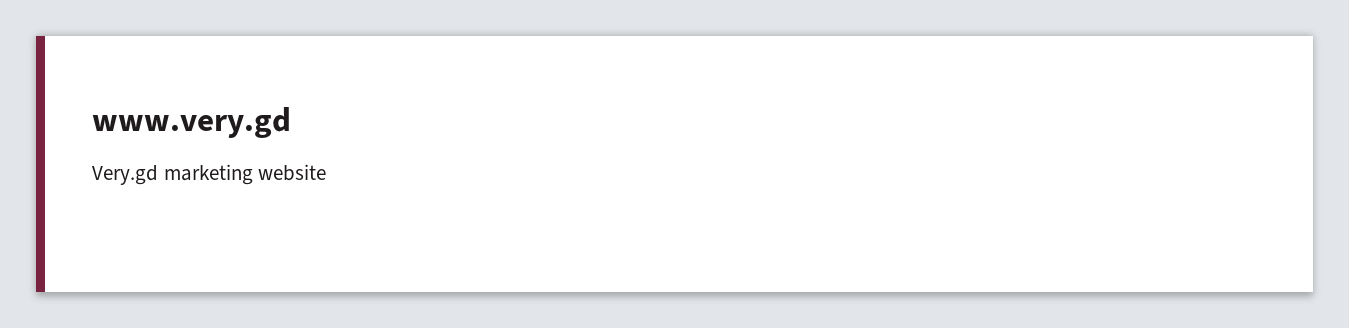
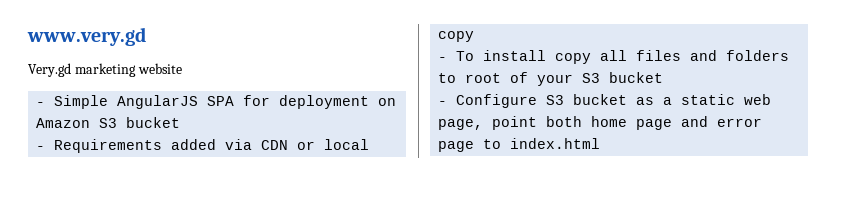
+ - Simple AngularJS SPA for deployment on Amazon S3 bucket
+ - Requirements added via CDN or local copy
+ - To install copy all files and folders to root of your S3 bucket
+ - Configure S3 bucket as a static web page, point both home page and error page to index.html

